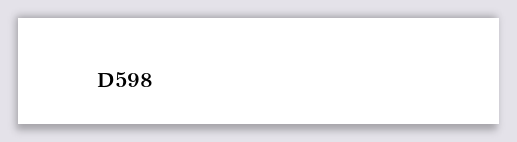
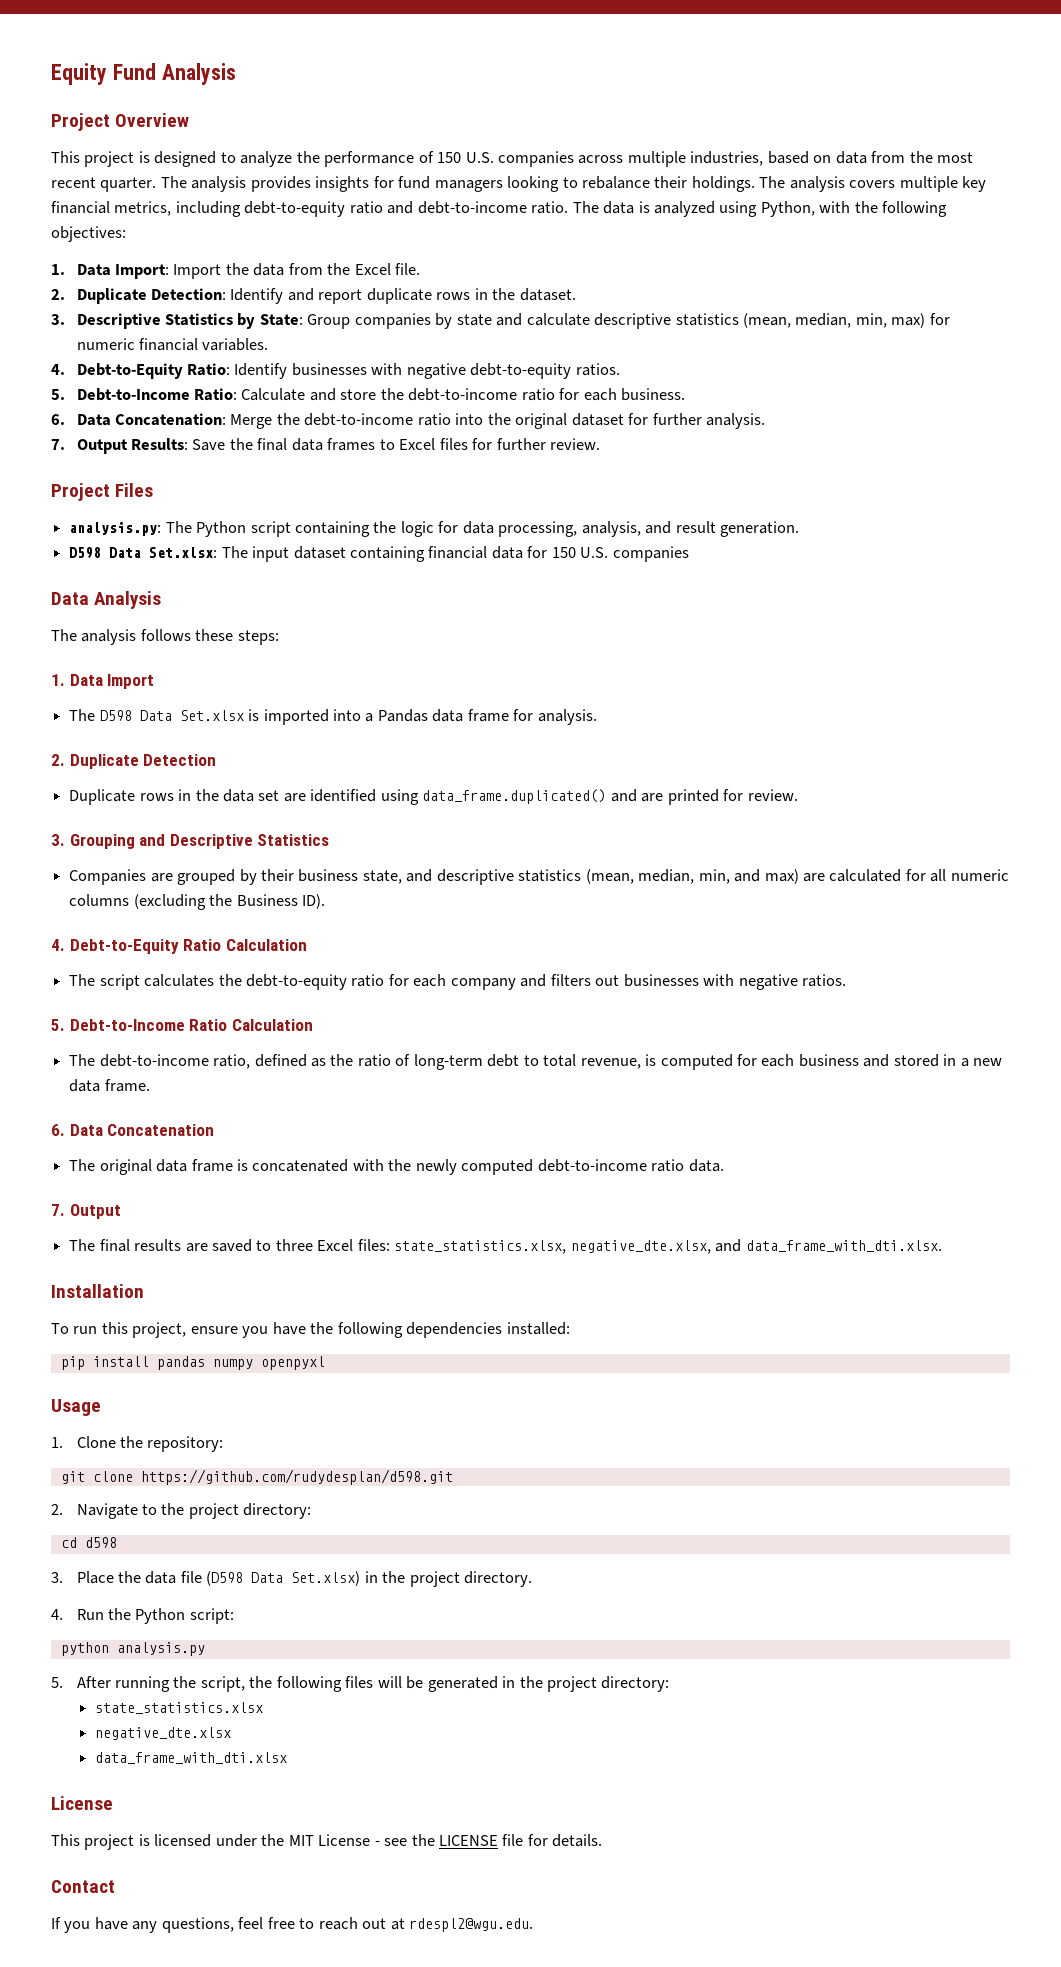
- D598
+ Equity Fund Analysis
+ Project Overview
+ This project is designed to analyze the performance of 150 U.S. companies across multiple industries, based on data from the most recent quarter. The analysis provides insights for fund managers looking to rebalance their holdings. The analysis covers multiple key financial metrics, including debt-to-equity ratio and debt-to-income ratio. The data is analyzed using Python, with the following objectives:
+ 1. Data Import: Import the data from the Excel file.
+ 2. Duplicate Detection: Identify and report duplicate rows in the dataset.
+ 3. Descriptive Statistics by State: Group companies by state and calculate descriptive statistics (mean, median, min, max) for numeric financial variables.
+ 4. Debt-to-Equity Ratio: Identify businesses with negative debt-to-equity ratios.
+ 5. Debt-to-Income Ratio: Calculate and store the debt-to-income ratio for each business.
+ 6. Data Concatenation: Merge the debt-to-income ratio into the original dataset for further analysis.
+ 7. Output Results: Save the final data frames to Excel files for further review.
+ Project Files
+ analysis.py: The Python script containing the logic for data processing, analysis, and result generation.
+ D598 Data Set.xlsx: The input dataset containing financial data for 150 U.S. companies
+ Data Analysis
+ The analysis follows these steps:
+ 1. Data Import
+ The D598 Data Set.xlsx is imported into a Pandas data frame for analysis.
+ 2. Duplicate Detection
+ Duplicate rows in the data set are identified using data_frame.duplicated() and are printed for review.
+ 3. Grouping and Descriptive Statistics
+ Companies are grouped by their business state, and descriptive statistics (mean, median, min, and max) are calculated for all numeric columns (excluding the Business ID).
+ 4. Debt-to-Equity Ratio Calculation
+ The script calculates the debt-to-equity ratio for each company and filters out businesses with negative ratios.
+ 5. Debt-to-Income Ratio Calculation
+ The debt-to-income ratio, defined as the ratio of long-term debt to total revenue, is computed for each business and stored in a new data frame.
+ 6. Data Concatenation
+ The original data frame is concatenated with the newly computed debt-to-income ratio data.
+ 7. Output
+ The final results are saved to three Excel files: state_statistics.xlsx, negative_dte.xlsx, and data_frame_with_dti.xlsx.
+ Installation
+ To run this project, ensure you have the following dependencies installed:
+ pip install pandas numpy openpyxl
+ Usage
+ 1. Clone the repository:
+ git clone https://github.com/rudydesplan/d598.git
+ 2. Navigate to the project directory:
+ cd d598
+ 3. Place the data file (D598 Data Set.xlsx) in the project directory.
+ 4. Run the Python script:
+ python analysis.py
+ 5. After running the script, the following files will be generated in the project directory:
+ state_statistics.xlsx
+ negative_dte.xlsx
+ data_frame_with_dti.xlsx
+ License
+ This project is licensed under the MIT License - see the LICENSE file for details.
+ Contact
+ If you have any questions, feel free to reach out at rdespl2@wgu.edu.

